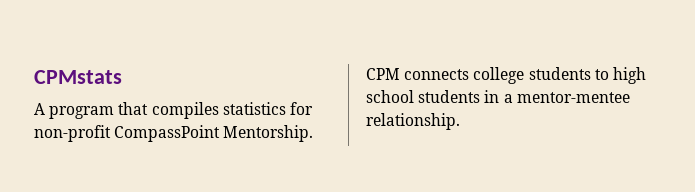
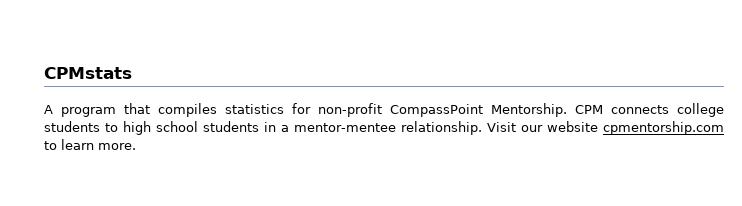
+ Visit our website cpmentorship.com to learn more.

